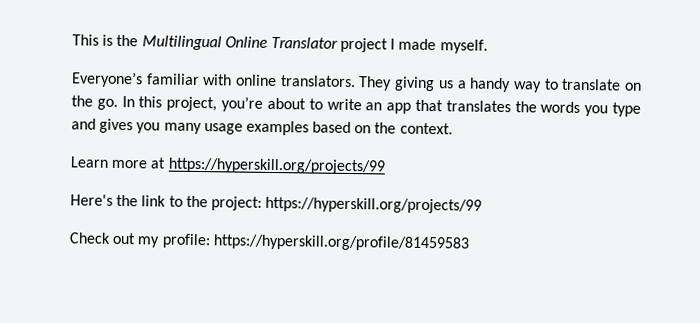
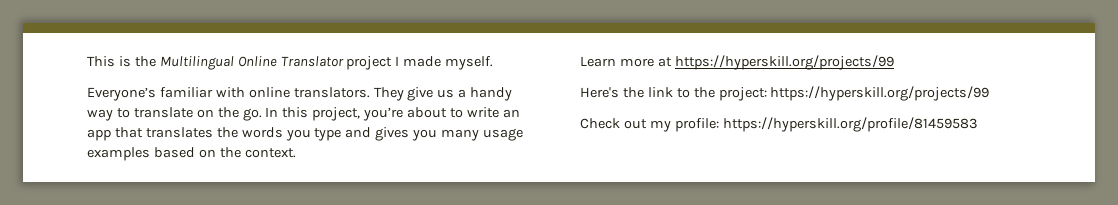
- They giving us a handy way to translate on the go.
+ They give us a handy way to translate on the go.

